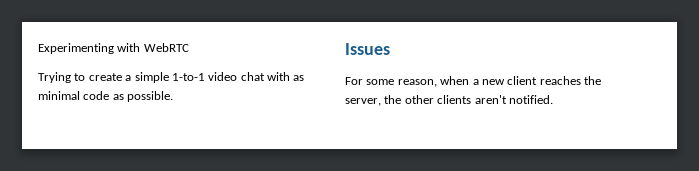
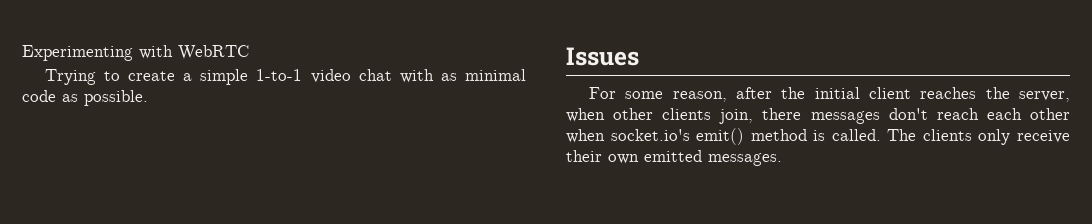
- For some reason, when a new client reaches the server, the other clients aren't notified.
+ For some reason, after the initial client reaches the server, when other clients join, there messages don't reach each other when socket.io's emit() method is called. The clients only receive their own emitted messages.

